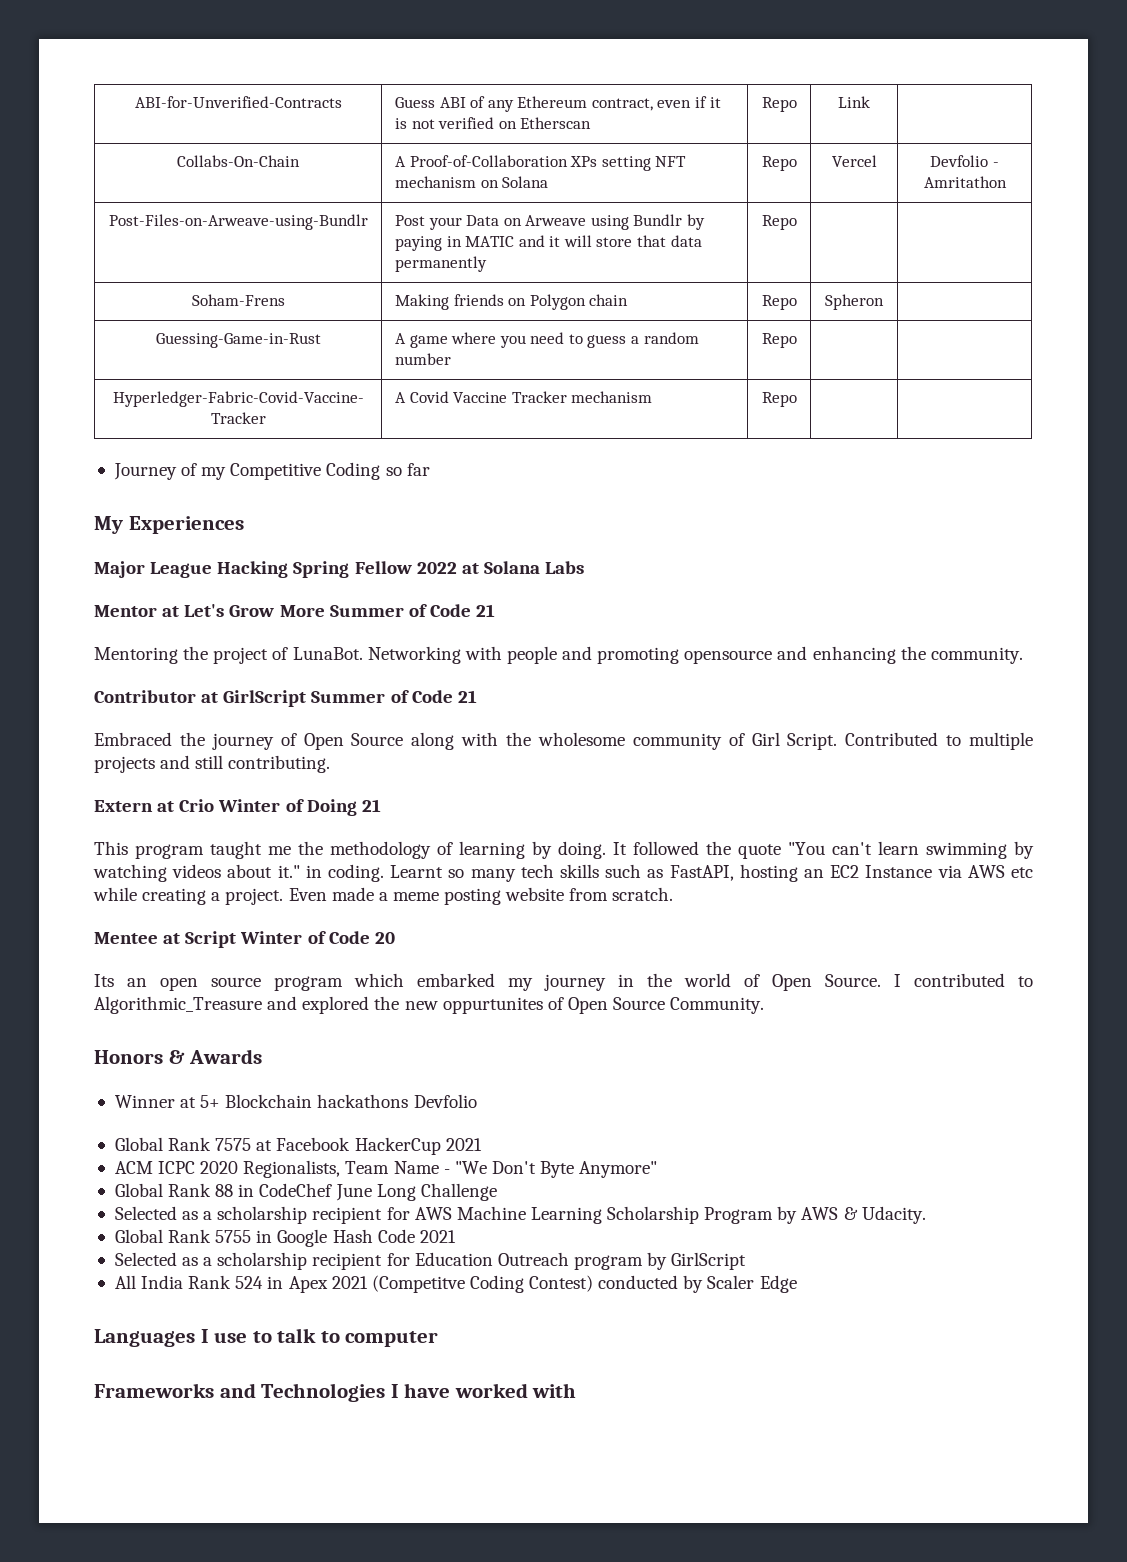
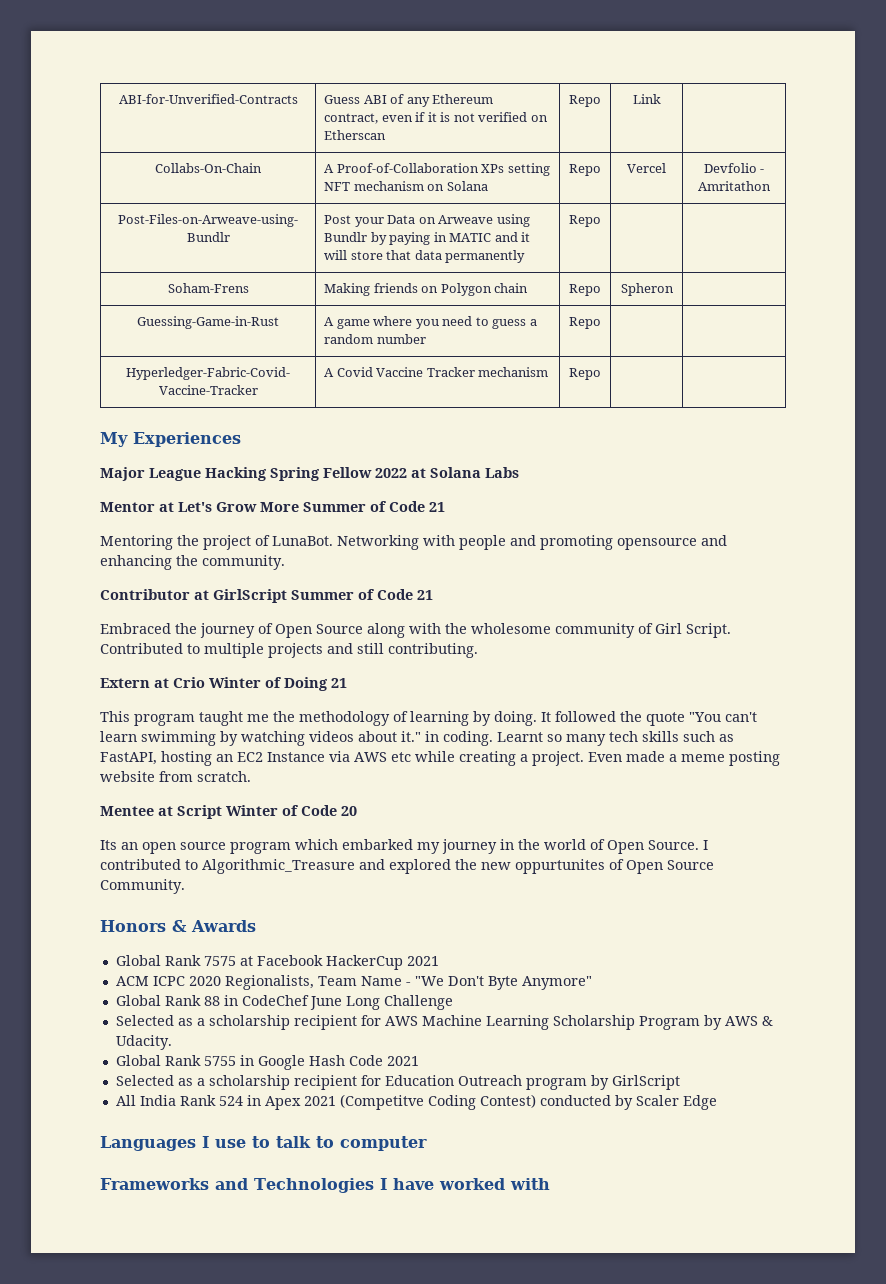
- Journey of my Competitive Coding so far
- Winner at 5+ Blockchain hackathons Devfolio

